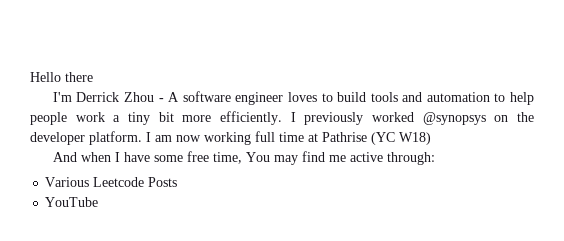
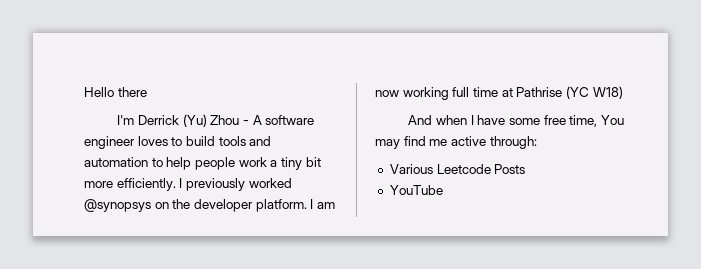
- I'm Derrick Zhou - A software engineer loves to build tools and automation to help people work a tiny bit more efficiently.
+ I'm Derrick (Yu) Zhou - A software engineer loves to build tools and automation to help people work a tiny bit more efficiently.

